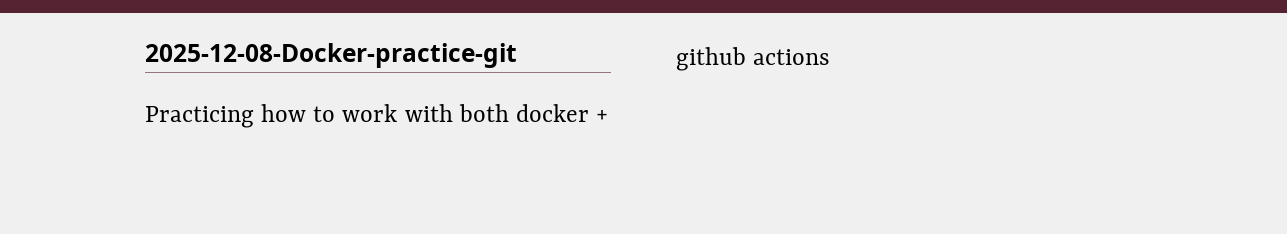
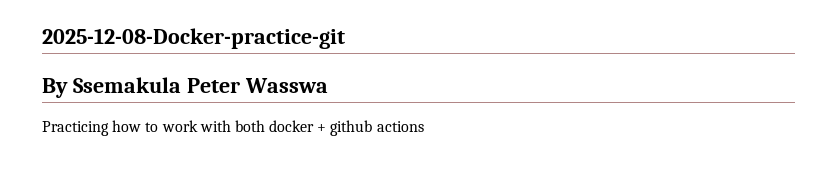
+ By Ssemakula Peter Wasswa

